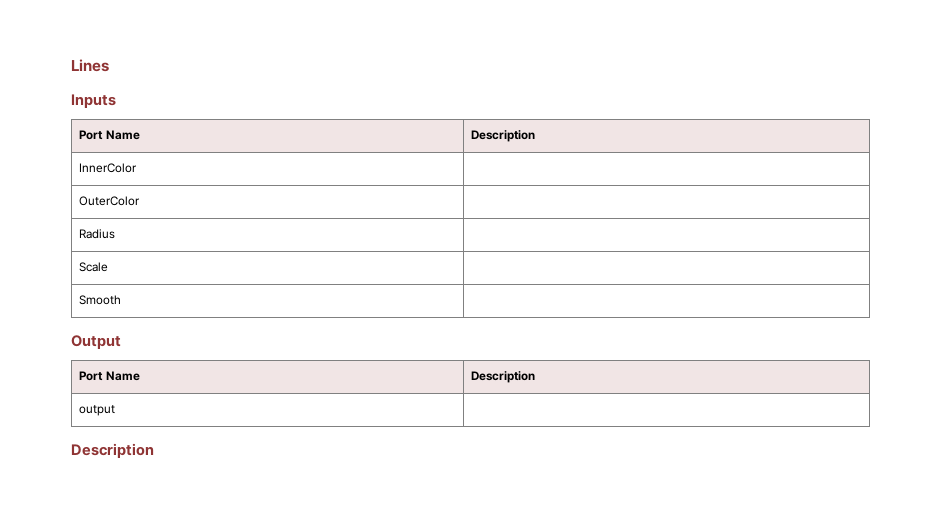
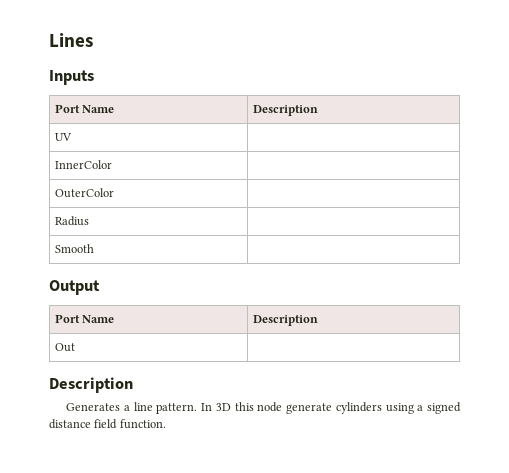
+ UV |
- Scale |
- output |
+ Out |
  Description
+ Generates a line pattern. In 3D this node generate cylinders using a signed distance field function.

